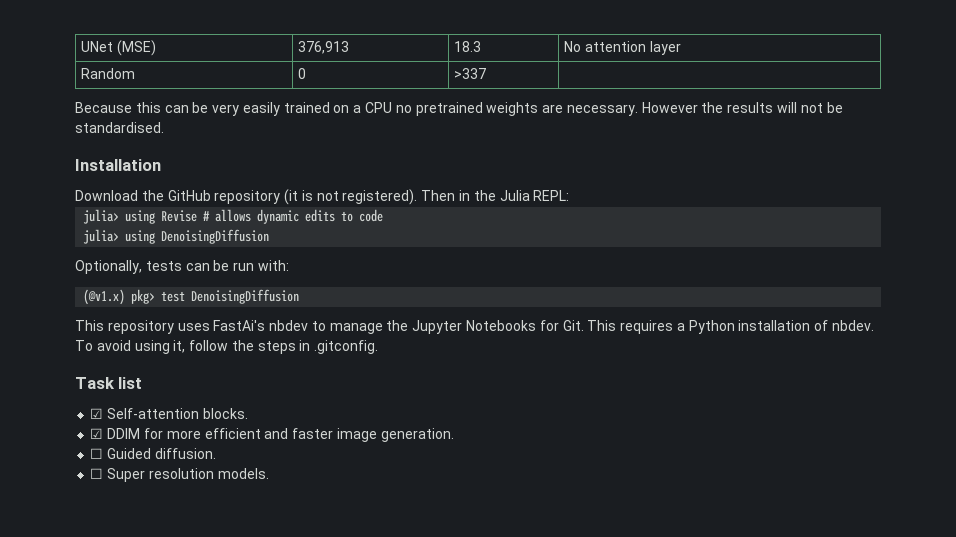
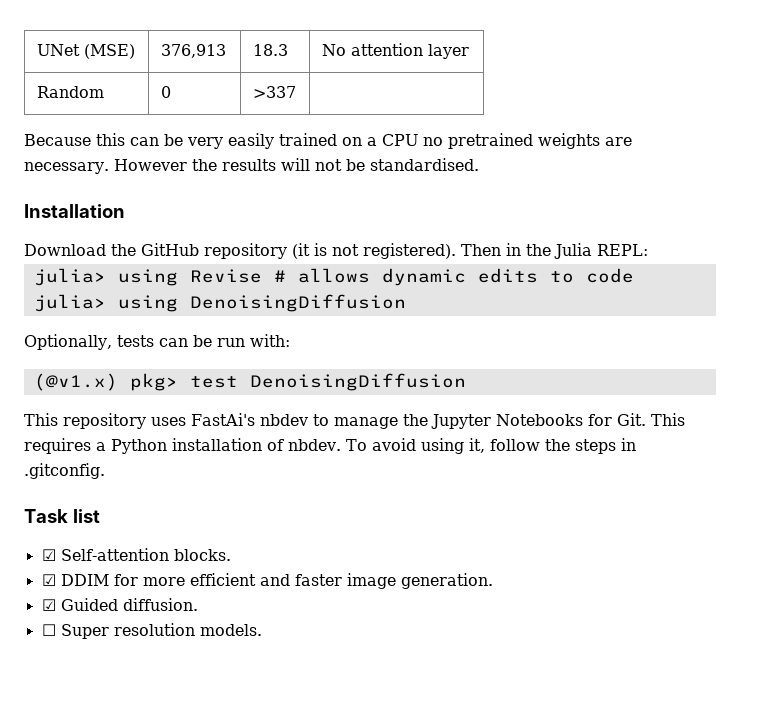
- ☐ Guided diffusion.
+ ☑ Guided diffusion.

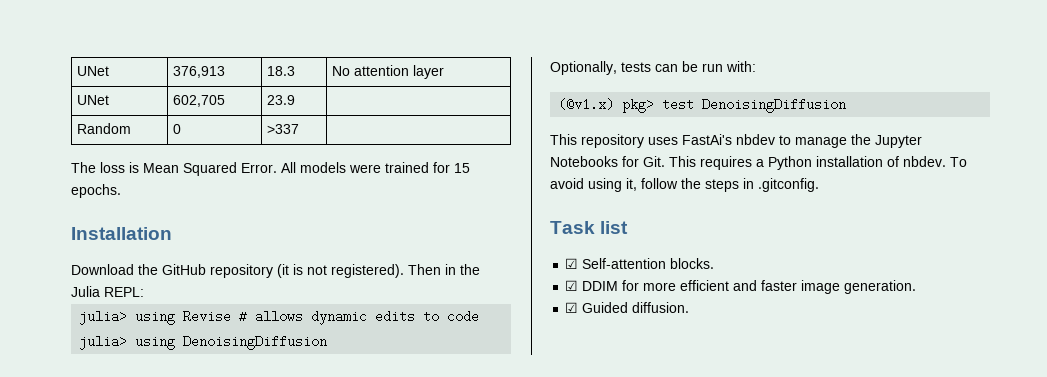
- UNet (MSE) | 376,913 | 18.3 | No attention layer
+ UNet | 376,913 | 18.3 | No attention layer
+ UNet | 602,705 | 23.9 |
- Because this can be very easily trained on a CPU no pretrained weights are necessary. However the results will not be standardised.
+ The loss is Mean Squared Error. All models were trained for 15 epochs.
- ☐ Super resolution models.

